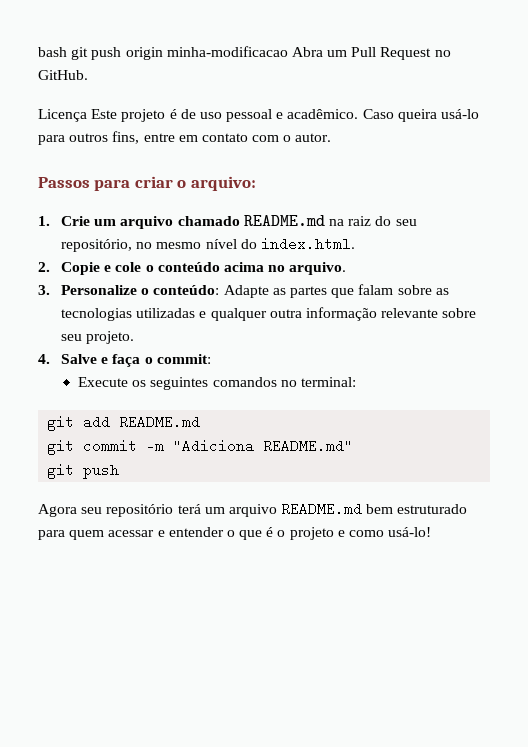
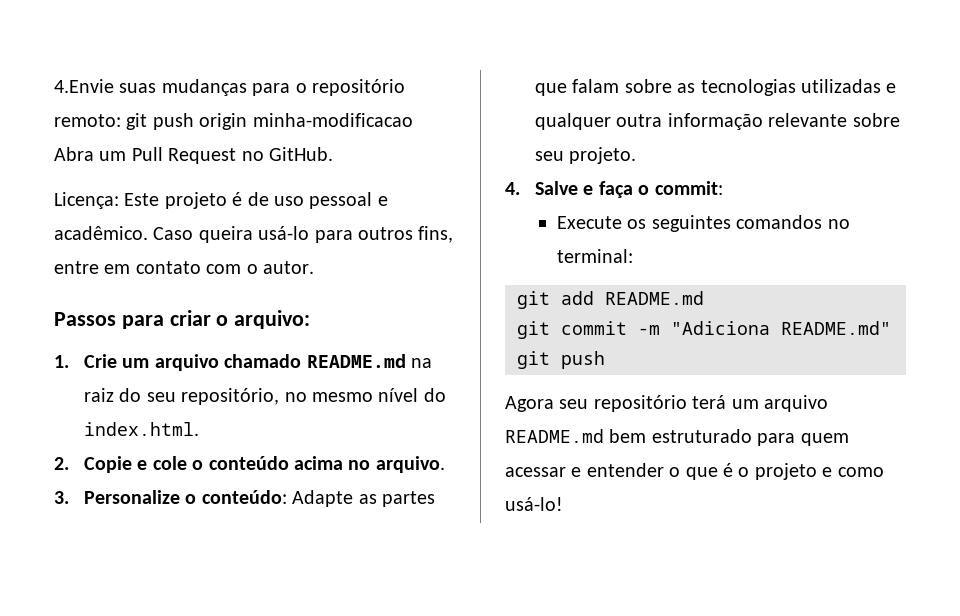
- bash git push origin minha-modificacao Abra um Pull Request no GitHub.
+ 4.Envie suas mudanças para o repositório remoto: git push origin minha-modificacao Abra um Pull Request no GitHub.
- Licença Este projeto é de uso pessoal e acadêmico.
+ Licença: Este projeto é de uso pessoal e acadêmico.

